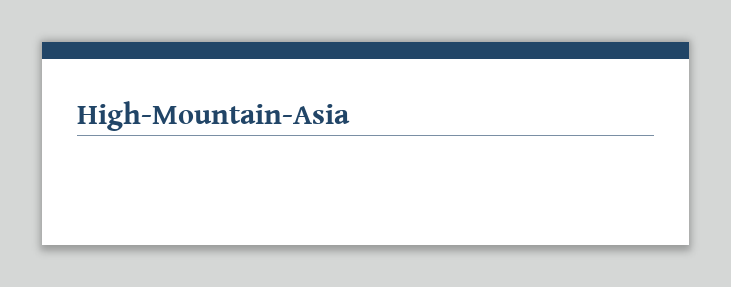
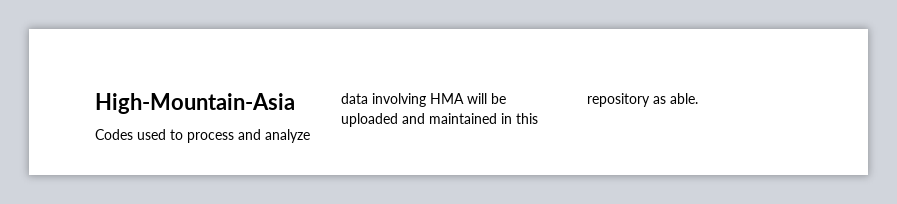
+ Codes used to process and analyze data involving HMA will be uploaded and maintained in this repository as able.

